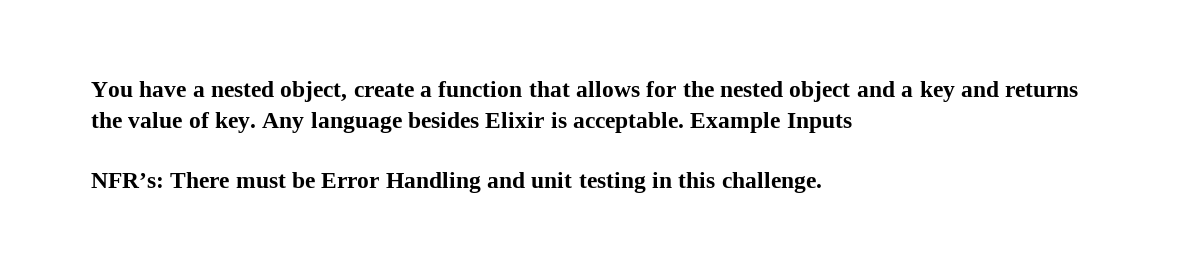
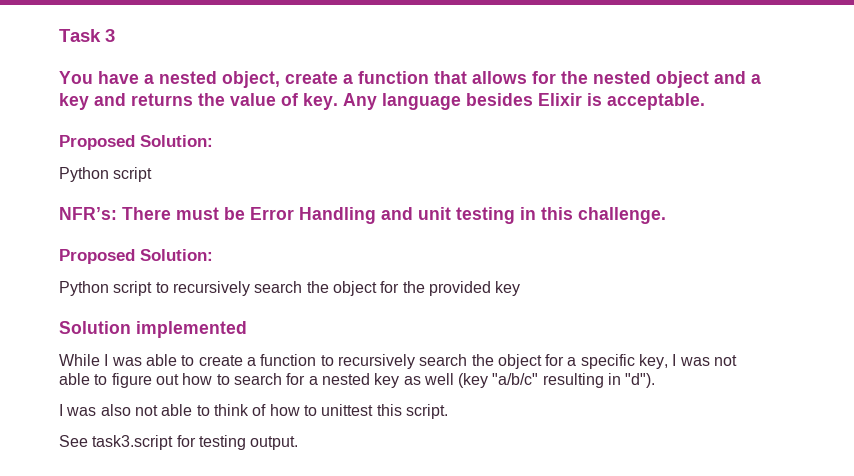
+ Task 3
- Any language besides Elixir is acceptable. Example Inputs
+ Any language besides Elixir is acceptable.
+ Proposed Solution:
+ Python script
  NFR’s: There must be Error Handling and unit testing in this challenge.
+ Proposed Solution:
+ Python script to recursively search the object for the provided key
+ Solution implemented
+ While I was able to create a function to recursively search the object for a specific key, I was not able to figure out how to search for a nested key as well (key "a/b/c" resulting in "d").
+ I was also not able to think of how to unittest this script.
+ See task3.script for testing output.

